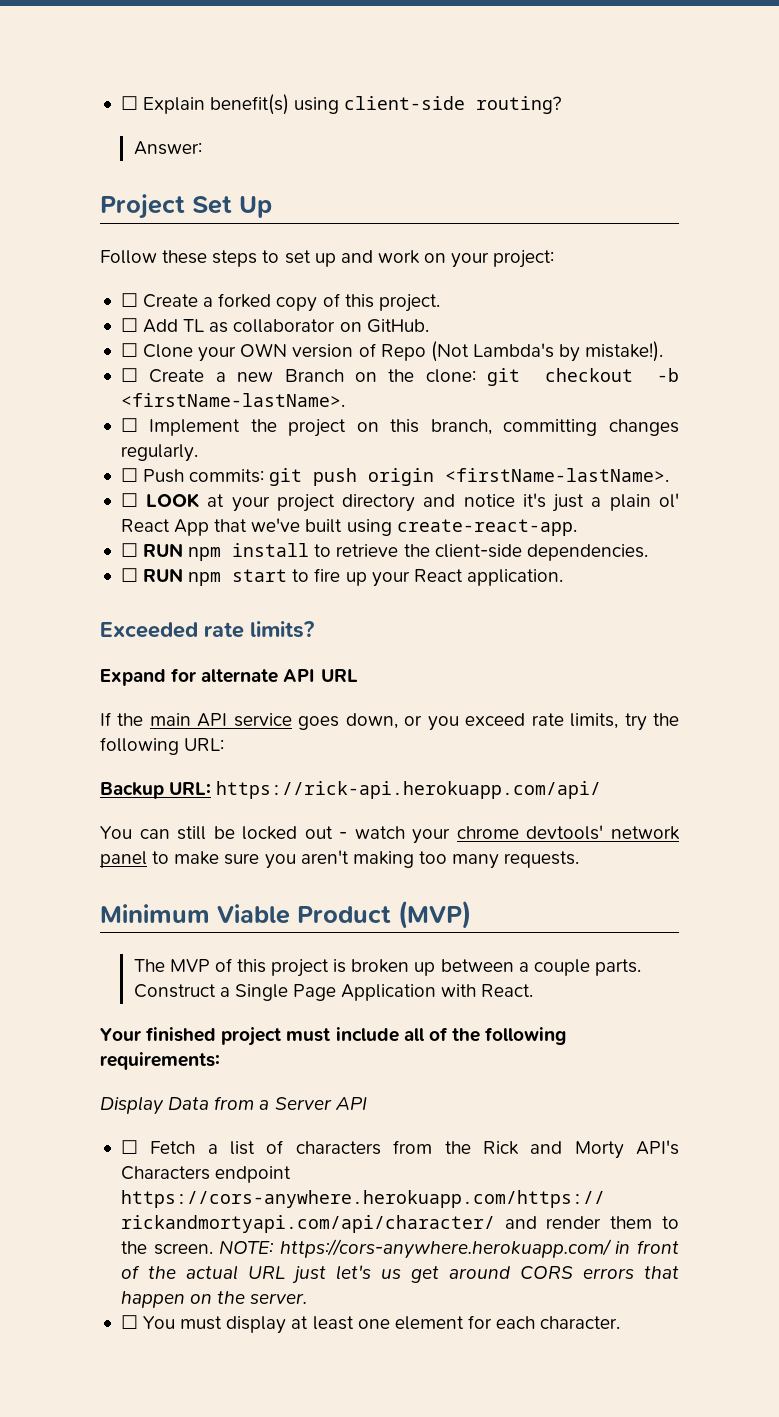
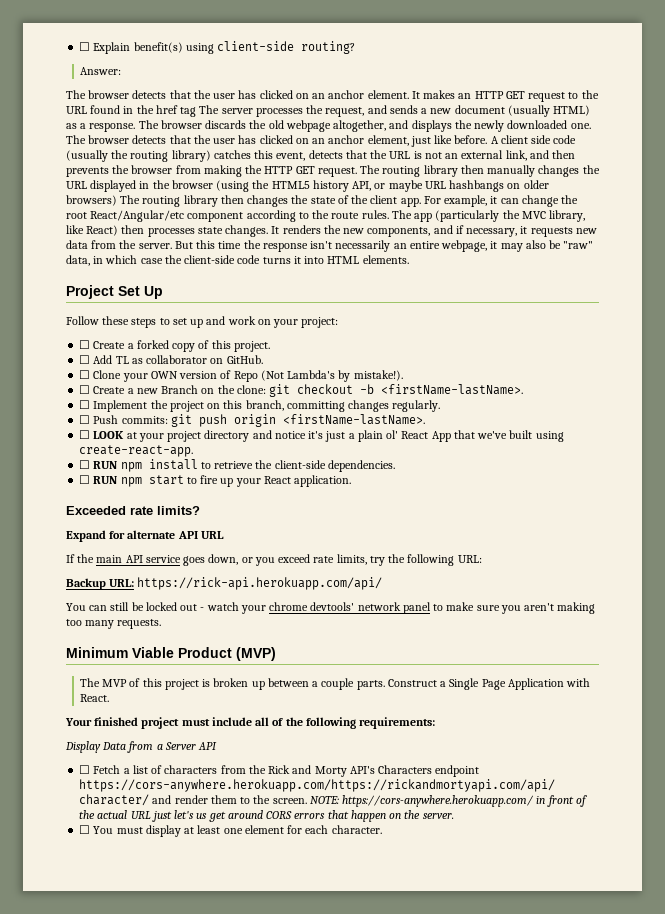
+ The browser detects that the user has clicked on an anchor element. It makes an HTTP GET request to the URL found in the href tag The server processes the request, and sends a new document (usually HTML) as a response. The browser discards the old webpage altogether, and displays the newly downloaded one. The browser detects that the user has clicked on an anchor element, just like before. A client side code (usually the routing library) catches this event, detects that the URL is not an external link, and then prevents the browser from making the HTTP GET request. The routing library then manually changes the URL displayed in the browser (using the HTML5 history API, or maybe URL hashbangs on older browsers) The routing library then changes the state of the client app. For example, it can change the root React/Angular/etc component according to the route rules. The app (particularly the MVC library, like React) then processes state changes. It renders the new components, and if necessary, it requests new data from the server. But this time the response isn't necessarily an entire webpage, it may also be "raw" data, in which case the client-side code turns it into HTML elements.

